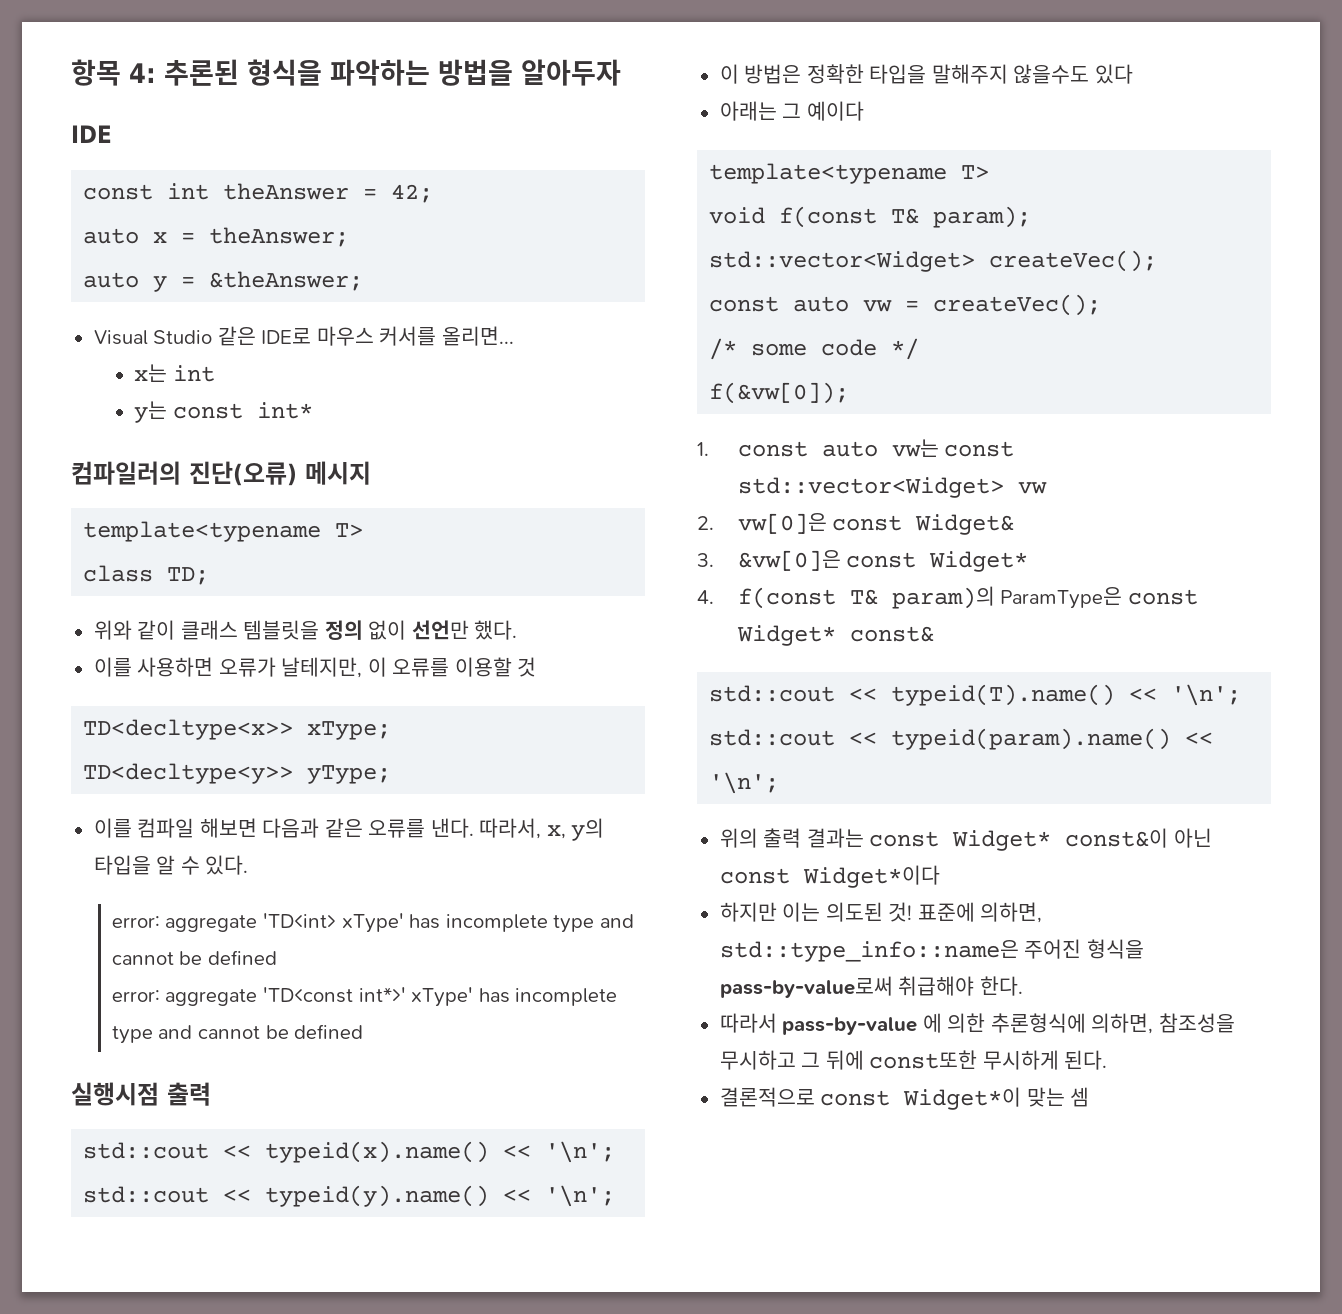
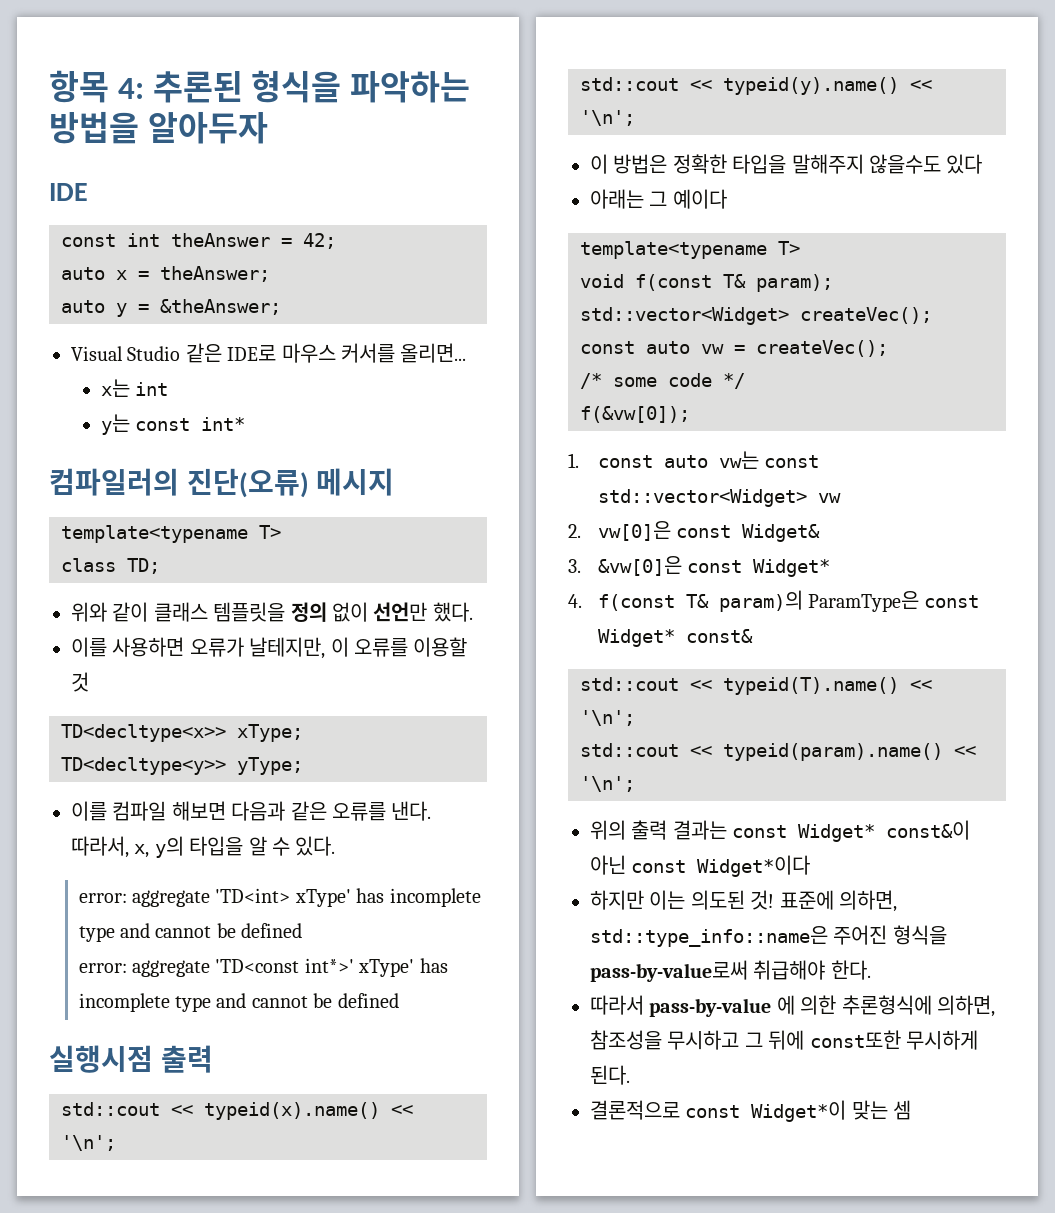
- 위와 같이 클래스 템블릿을 정의 없이 선언만 했다.
+ 위와 같이 클래스 템플릿을 정의 없이 선언만 했다.

